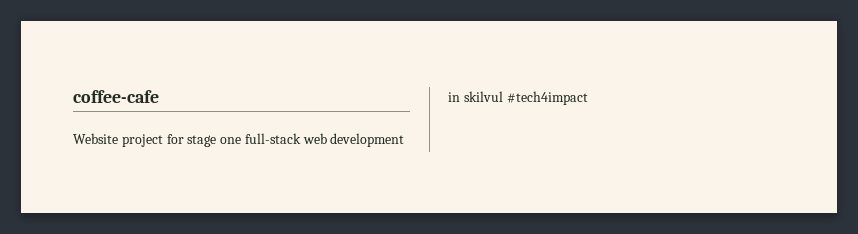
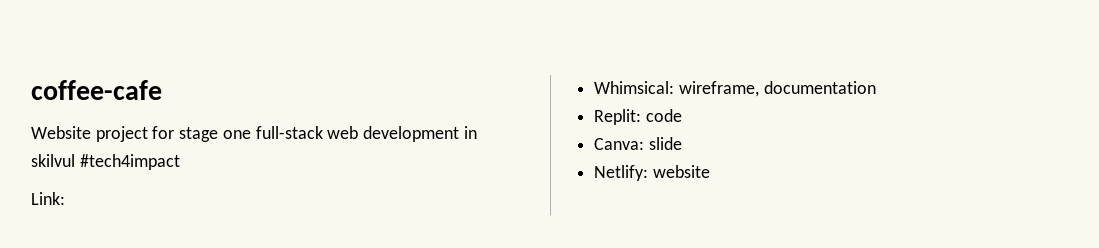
+ Link:
+ Whimsical: wireframe, documentation
+ Replit: code
+ Canva: slide
+ Netlify: website

